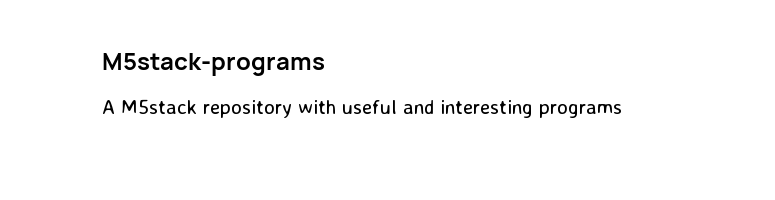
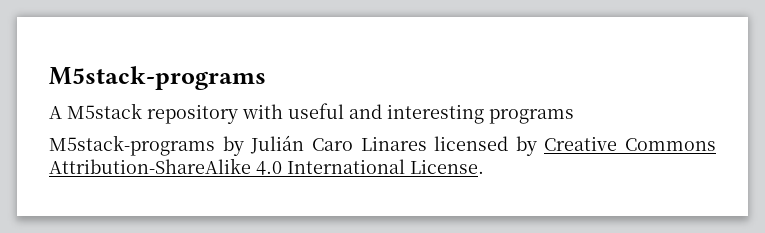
+ M5stack-programs by Julián Caro Linares licensed by Creative Commons Attribution-ShareAlike 4.0 International License.

